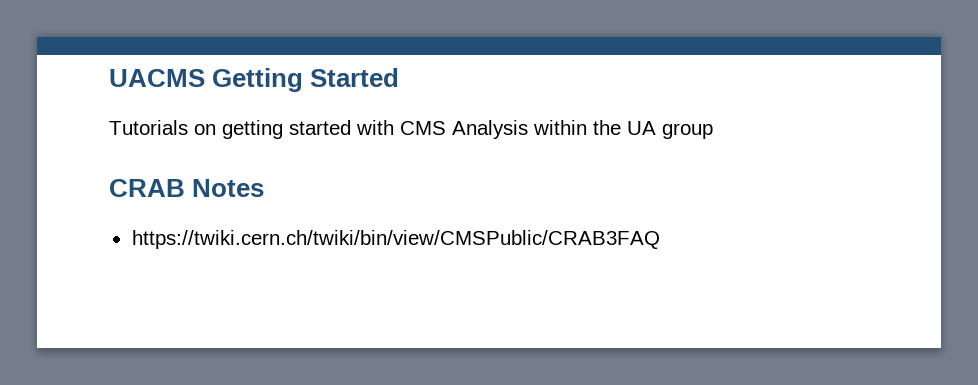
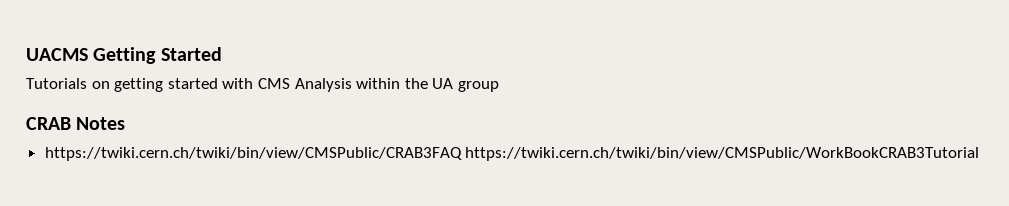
- https://twiki.cern.ch/twiki/bin/view/CMSPublic/CRAB3FAQ
+ https://twiki.cern.ch/twiki/bin/view/CMSPublic/CRAB3FAQ https://twiki.cern.ch/twiki/bin/view/CMSPublic/WorkBookCRAB3Tutorial

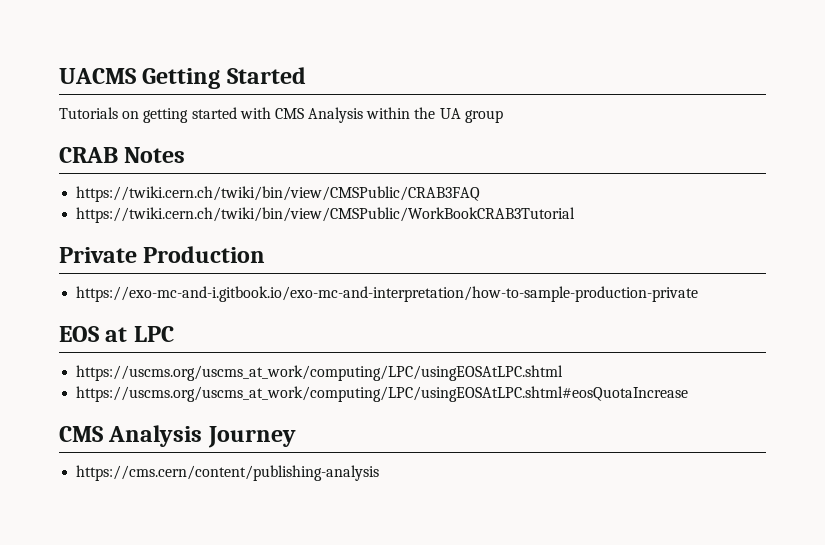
- https://twiki.cern.ch/twiki/bin/view/CMSPublic/CRAB3FAQ https://twiki.cern.ch/twiki/bin/view/CMSPublic/WorkBookCRAB3Tutorial
+ https://twiki.cern.ch/twiki/bin/view/CMSPublic/CRAB3FAQ
+ https://twiki.cern.ch/twiki/bin/view/CMSPublic/WorkBookCRAB3Tutorial
+ Private Production
+ https://exo-mc-and-i.gitbook.io/exo-mc-and-interpretation/how-to-sample-production-private
+ EOS at LPC
+ https://uscms.org/uscms_at_work/computing/LPC/usingEOSAtLPC.shtml
+ https://uscms.org/uscms_at_work/computing/LPC/usingEOSAtLPC.shtml#eosQuotaIncrease
+ CMS Analysis Journey
+ https://cms.cern/content/publishing-analysis

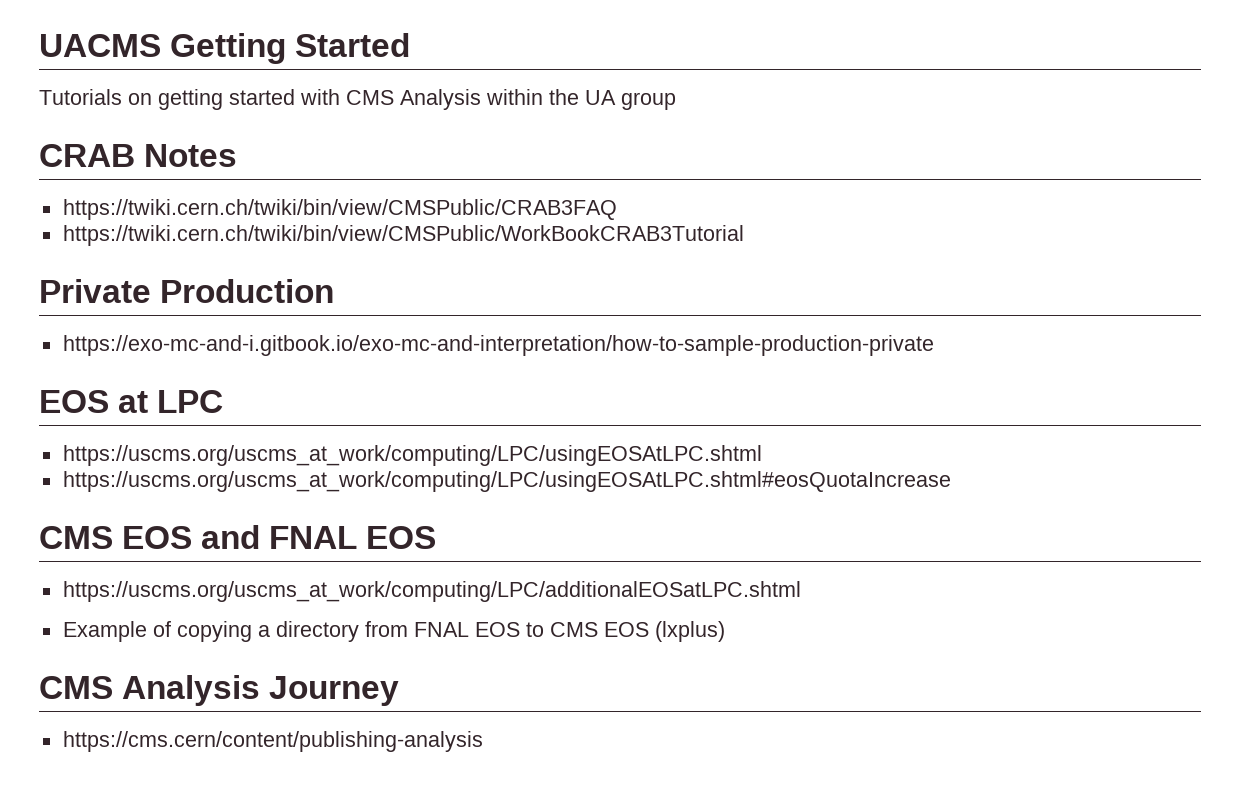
+ CMS EOS and FNAL EOS
+ https://uscms.org/uscms_at_work/computing/LPC/additionalEOSatLPC.shtml
+ Example of copying a directory from FNAL EOS to CMS EOS (lxplus)

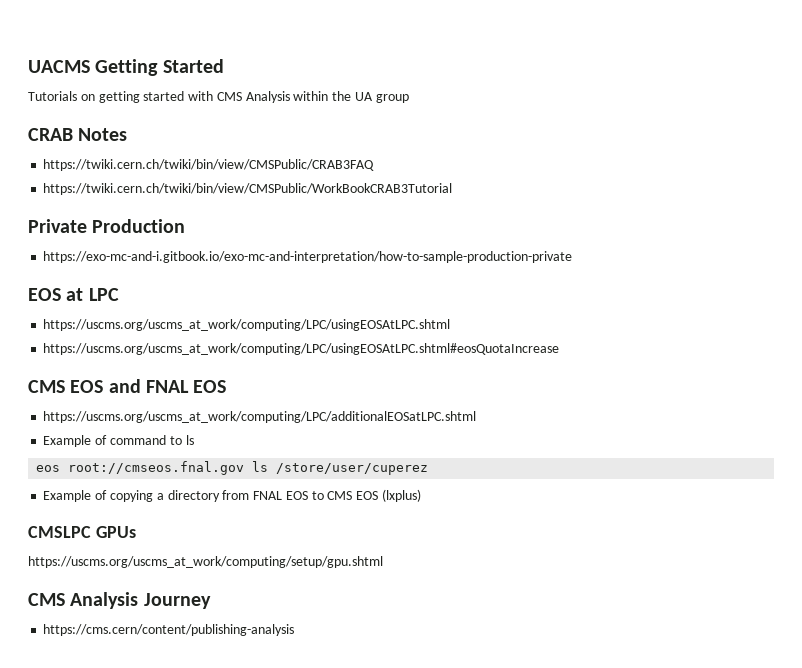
+ Example of command to ls
+ eos root://cmseos.fnal.gov ls /store/user/cuperez
+ CMSLPC GPUs
+ https://uscms.org/uscms_at_work/computing/setup/gpu.shtml

